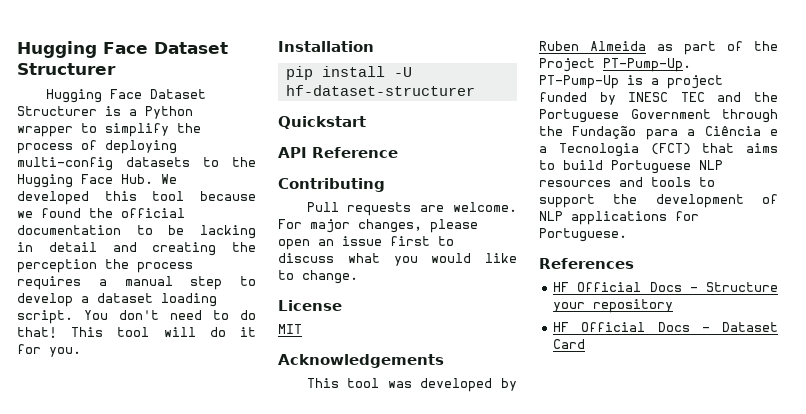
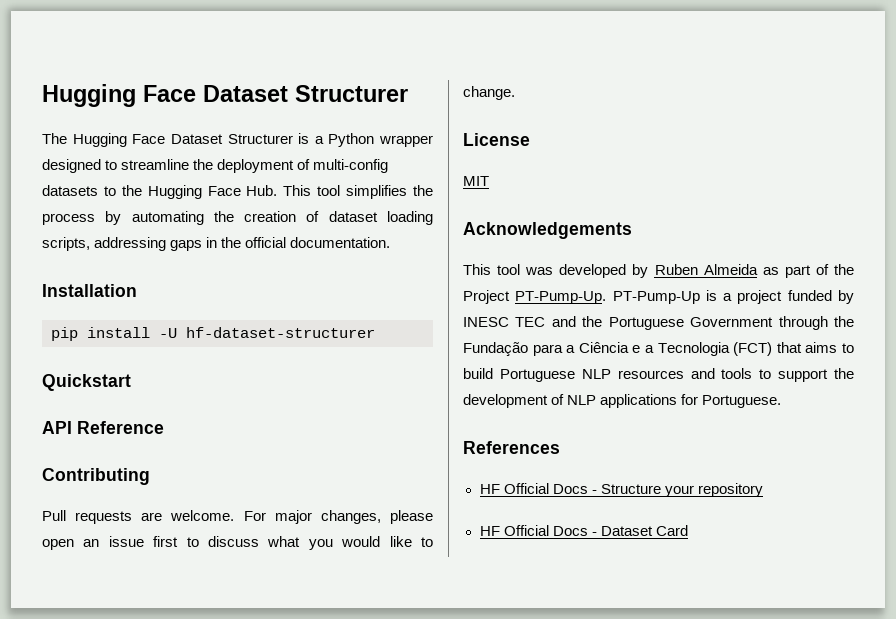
- Hugging Face Dataset Structurer is a Python wrapper to simplify the process of deploying multi-config datasets to the Hugging Face Hub. We developed this tool because we found the official documentation to be lacking in detail and creating the perception the process requires a manual step to develop a dataset loading script. You don't need to do that! This tool will do it for you.
+ The Hugging Face Dataset Structurer is a Python wrapper designed to streamline the deployment of multi-config datasets to the Hugging Face Hub. This tool simplifies the process by automating the creation of dataset loading scripts, addressing gaps in the official documentation.

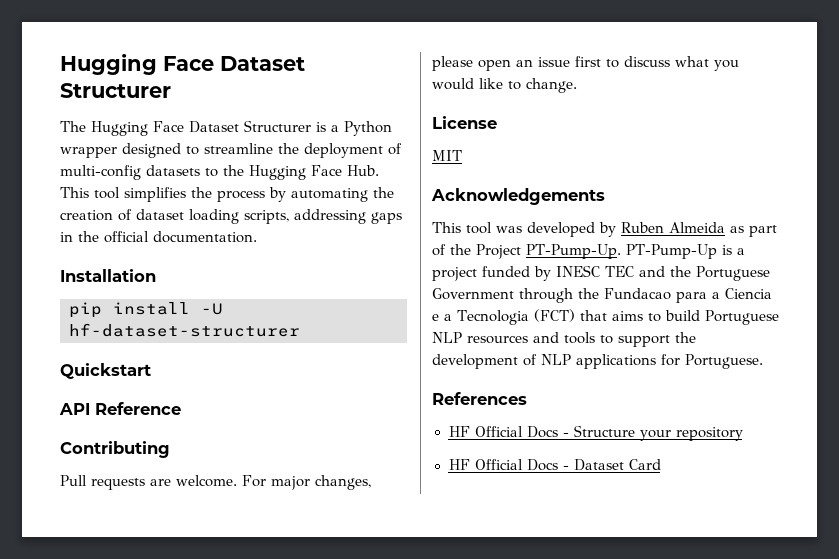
- PT-Pump-Up is a project funded by INESC TEC and the Portuguese Government through the Fundação para a Ciência e a Tecnologia (FCT) that aims to build Portuguese NLP resources and tools to support the development of NLP applications for Portuguese.
+ PT-Pump-Up is a project funded by INESC TEC and the Portuguese Government through the Fundacao para a Ciencia e a Tecnologia (FCT) that aims to build Portuguese NLP resources and tools to support the development of NLP applications for Portuguese.

